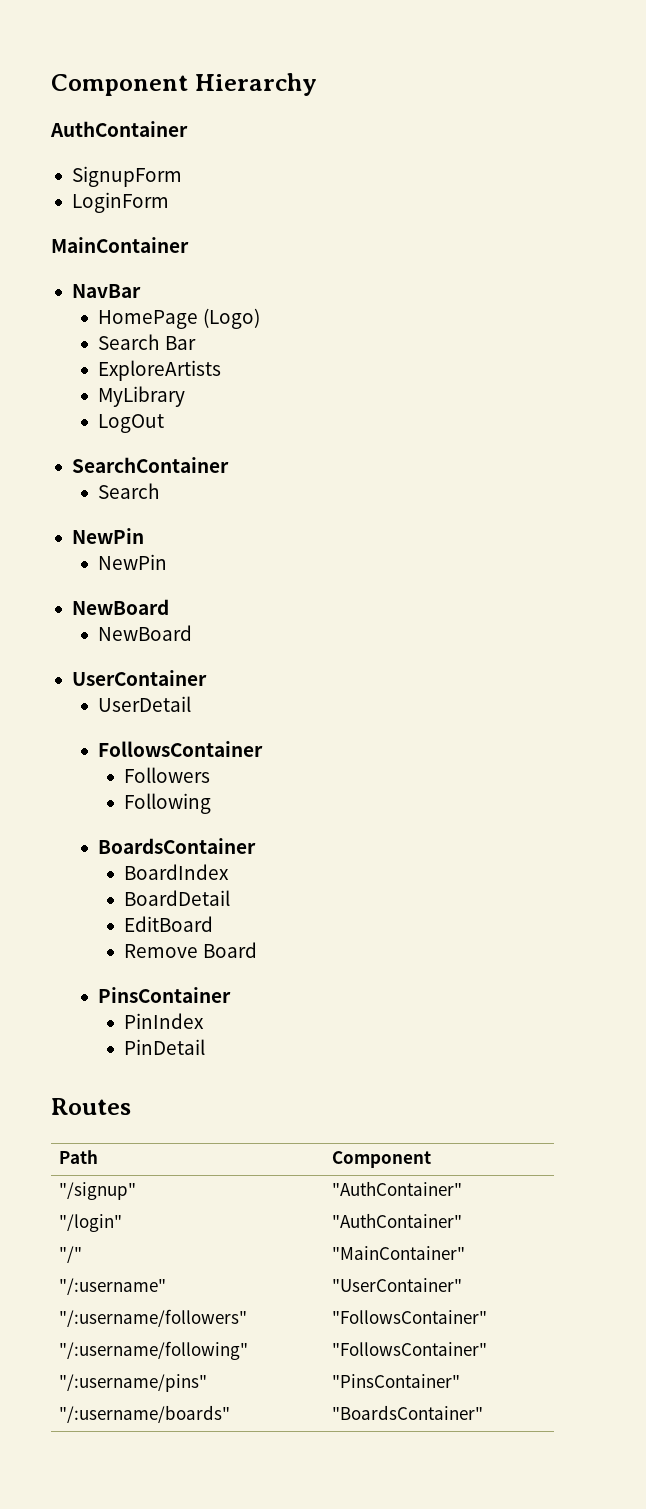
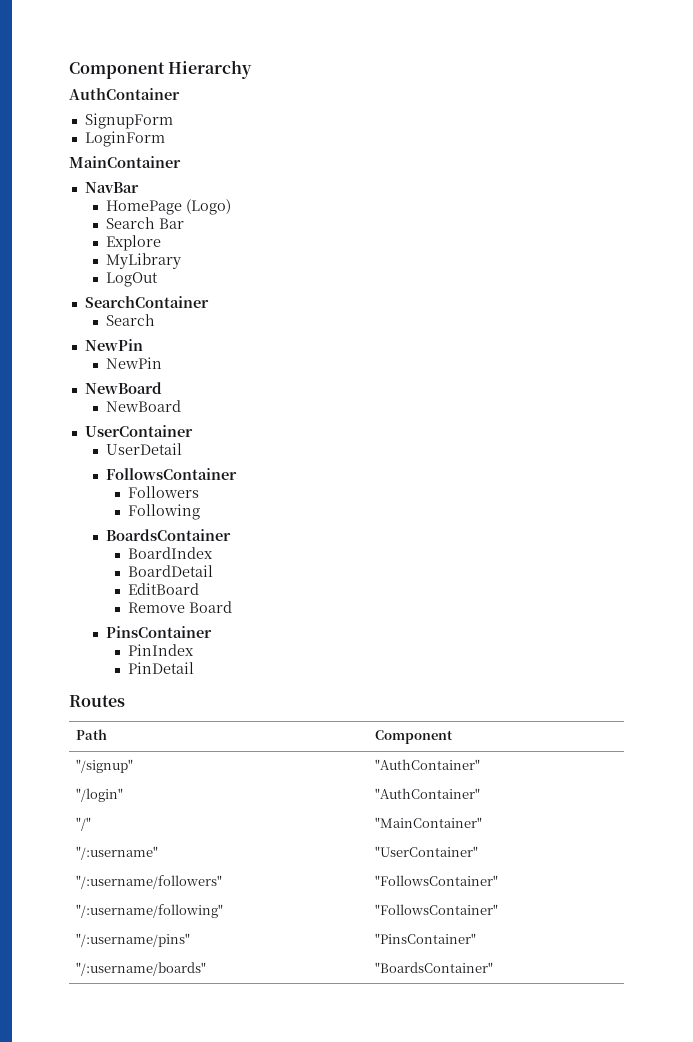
- ExploreArtists
+ Explore

